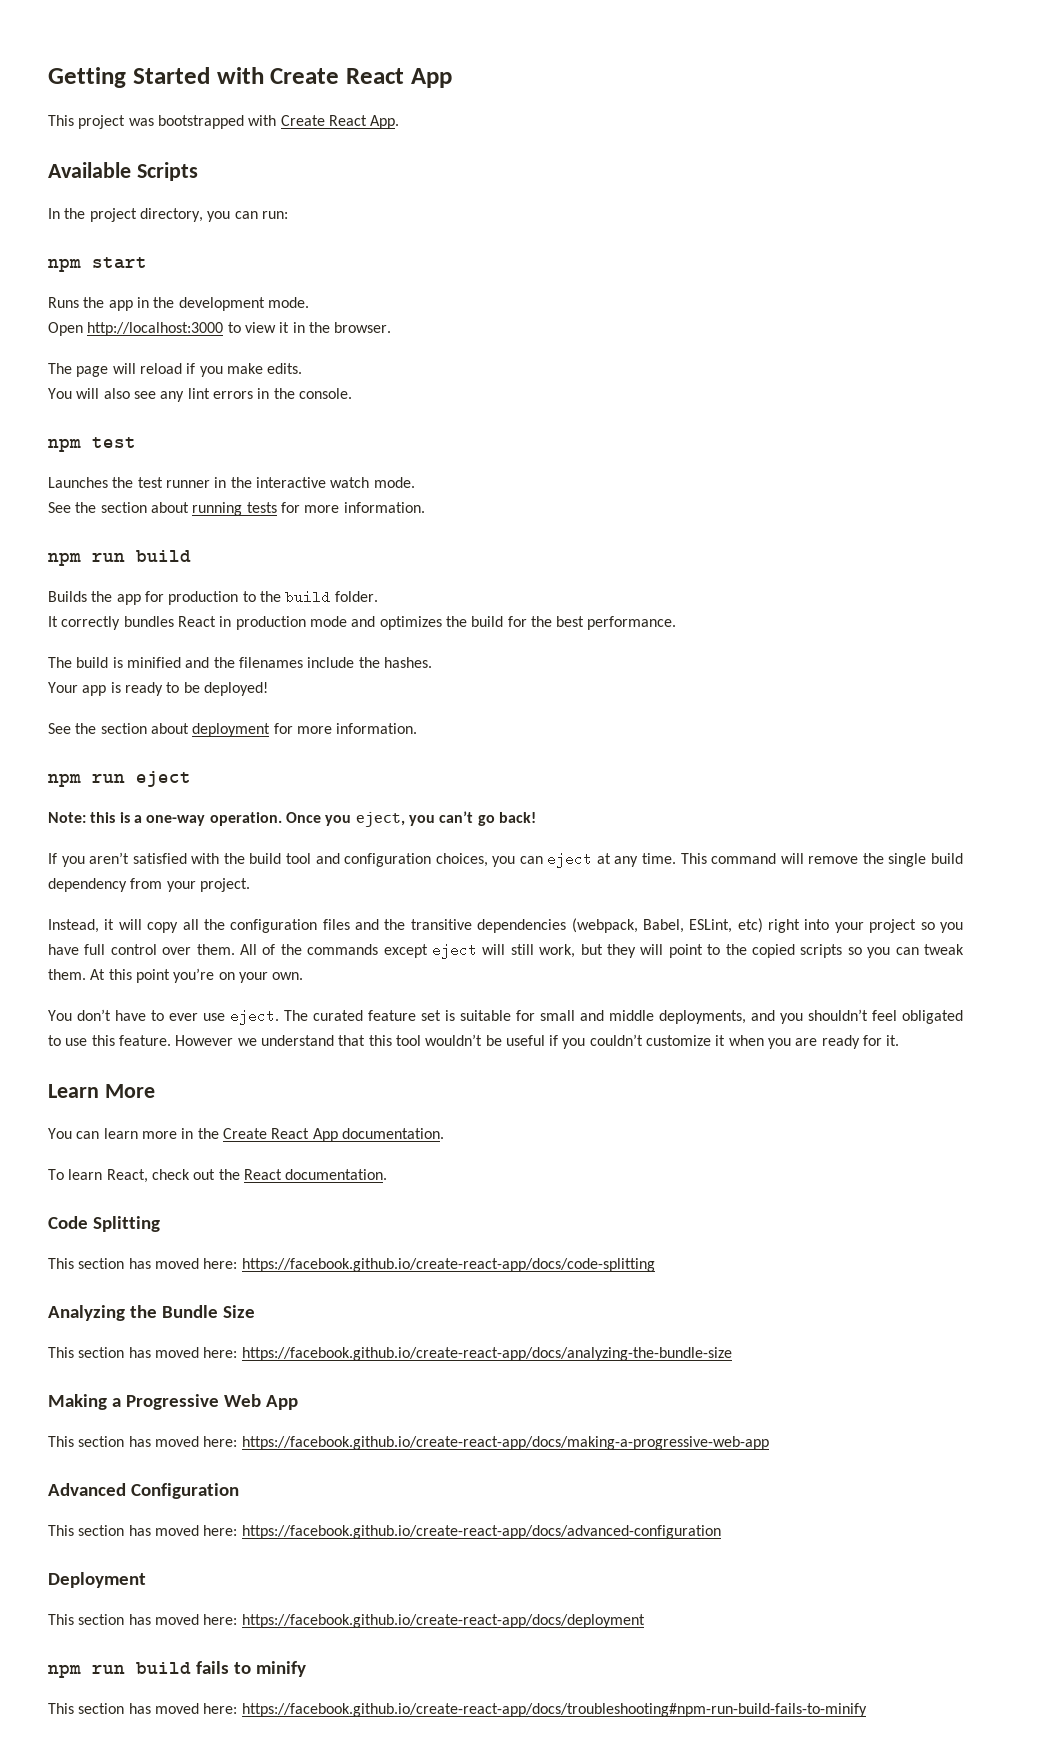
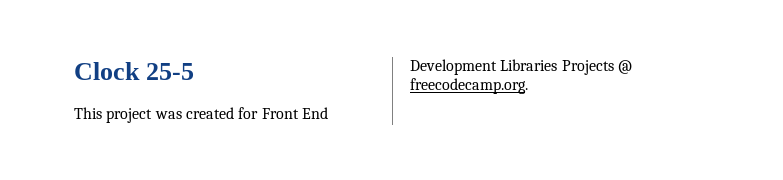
- Getting Started with Create React App
- This project was bootstrapped with Create React App.
- Available Scripts
- In the project directory, you can run:
- npm start
- Runs the app in the development mode.
- Open http://localhost:3000 to view it in the browser.
- The page will reload if you make edits.
- You will also see any lint errors in the console.
- npm test
- Launches the test runner in the interactive watch mode.
- See the section about running tests for more information.
- npm run build
- Builds the app for production to the build folder.
- It correctly bundles React in production mode and optimizes the build for the best performance.
- The build is minified and the filenames include the hashes.
- Your app is ready to be deployed!
- See the section about deployment for more information.
- npm run eject
- Note: this is a one-way operation. Once you eject, you can’t go back!
- If you aren’t satisfied with the build tool and configuration choices, you can eject at any time. This command will remove the single build dependency from your project.
- Instead, it will copy all the configuration files and the transitive dependencies (webpack, Babel, ESLint, etc) right into your project so you have full control over them. All of the commands except eject will still work, but they will point to the copied scripts so you can tweak them. At this point you’re on your own.
- You don’t have to ever use eject. The curated feature set is suitable for small and middle deployments, and you shouldn’t feel obligated to use this feature. However we understand that this tool wouldn’t be useful if you couldn’t customize it when you are ready for it.
- Learn More
- You can learn more in the Create React App documentation.
- To learn React, check out the React documentation.
- Code Splitting
- This section has moved here: https://facebook.github.io/create-react-app/docs/code-splitting
- Analyzing the Bundle Size
- This section has moved here: https://facebook.github.io/create-react-app/docs/analyzing-the-bundle-size
- Making a Progressive Web App
- This section has moved here: https://facebook.github.io/create-react-app/docs/making-a-progressive-web-app
- Advanced Configuration
- This section has moved here: https://facebook.github.io/create-react-app/docs/advanced-configuration
- Deployment
- This section has moved here: https://facebook.github.io/create-react-app/docs/deployment
- npm run build fails to minify
- This section has moved here: https://facebook.github.io/create-react-app/docs/troubleshooting#npm-run-build-fails-to-minify
+ Clock 25-5
+ This project was created for Front End Development Libraries Projects @ freecodecamp.org.

